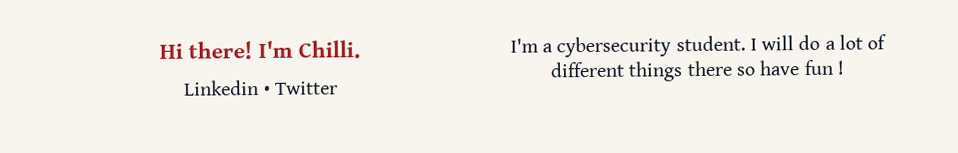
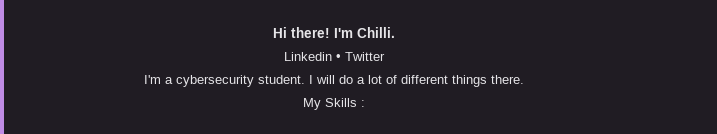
- I will do a lot of different things there so have fun !
+ I will do a lot of different things there.
+ My Skills :

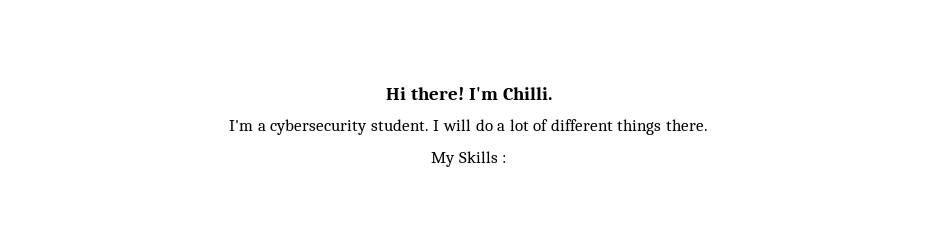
- Linkedin • Twitter

